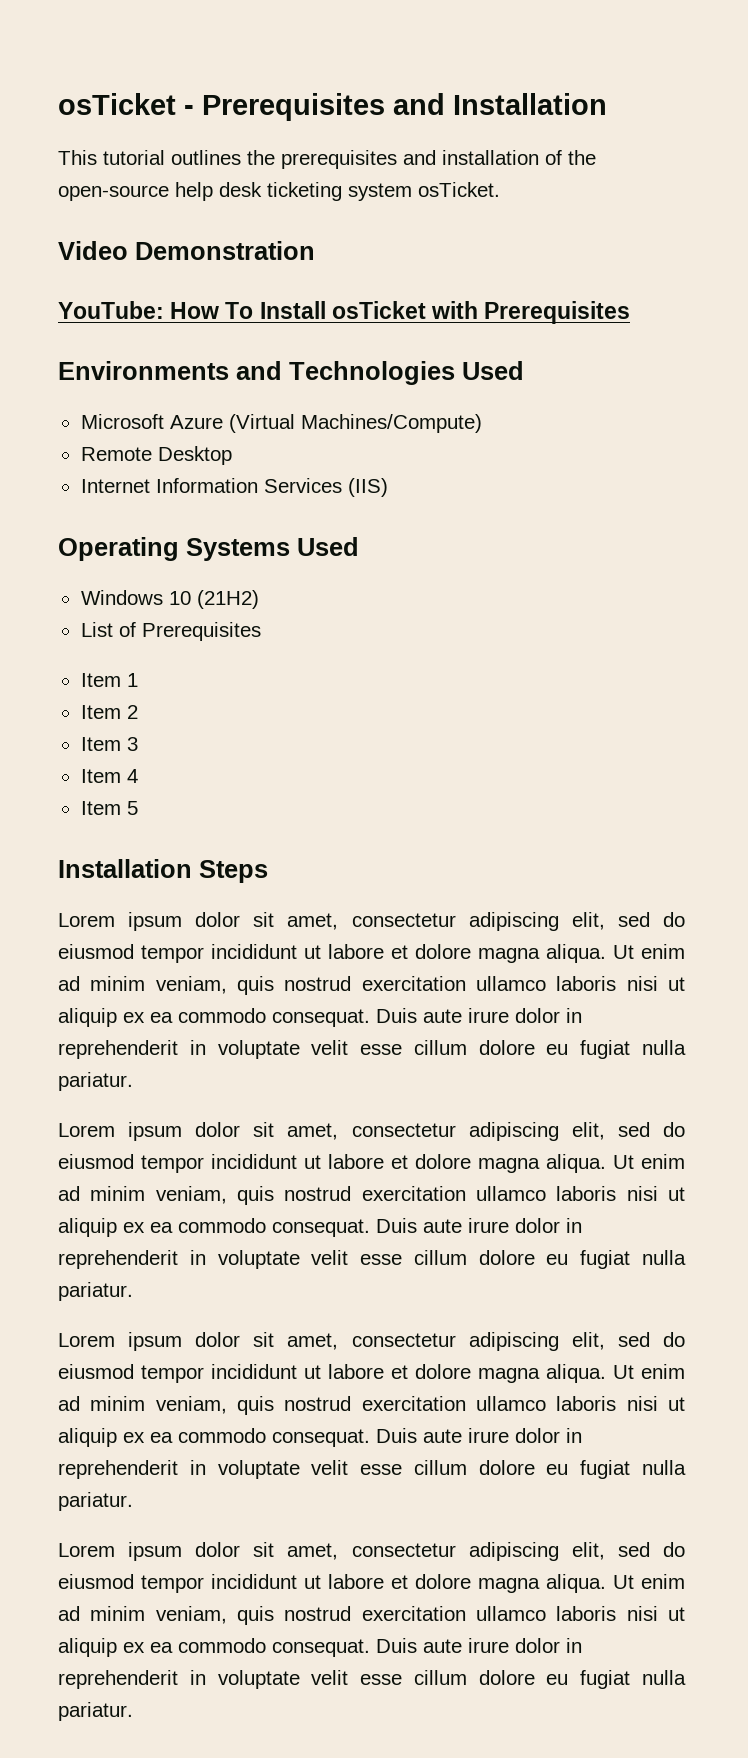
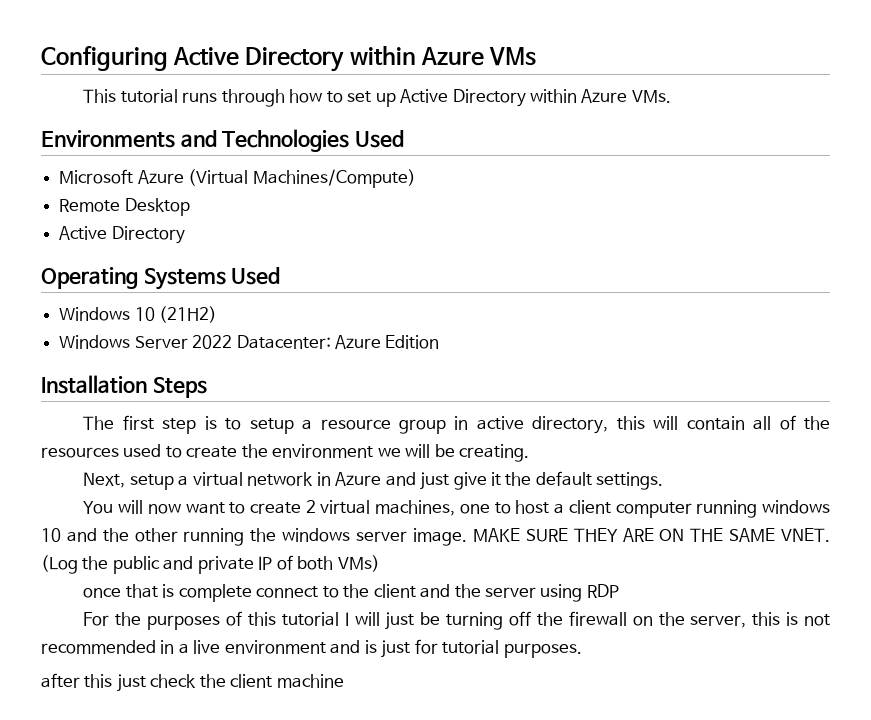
- osTicket - Prerequisites and Installation
- This tutorial outlines the prerequisites and installation of the open-source help desk ticketing system osTicket.
- Video Demonstration
- YouTube: How To Install osTicket with Prerequisites
+ Configuring Active Directory within Azure VMs
+ This tutorial runs through how to set up Active Directory within Azure VMs.
  Remote Desktop
- Internet Information Services (IIS)
+ Active Directory
- List of Prerequisites
- Item 1
- Item 2
- Item 3
- Item 4
- Item 5
+ Windows Server 2022 Datacenter: Azure Edition
  Installation Steps
- Lorem ipsum dolor sit amet, consectetur adipiscing elit, sed do eiusmod tempor incididunt ut labore et dolore magna aliqua. Ut enim ad minim veniam, quis nostrud exercitation ullamco laboris nisi ut aliquip ex ea commodo consequat. Duis aute irure dolor in reprehenderit in voluptate velit esse cillum dolore eu fugiat nulla pariatur.
- Lorem ipsum dolor sit amet, consectetur adipiscing elit, sed do eiusmod tempor incididunt ut labore et dolore magna aliqua. Ut enim ad minim veniam, quis nostrud exercitation ullamco laboris nisi ut aliquip ex ea commodo consequat. Duis aute irure dolor in reprehenderit in voluptate velit esse cillum dolore eu fugiat nulla pariatur.
- Lorem ipsum dolor sit amet, consectetur adipiscing elit, sed do eiusmod tempor incididunt ut labore et dolore magna aliqua. Ut enim ad minim veniam, quis nostrud exercitation ullamco laboris nisi ut aliquip ex ea commodo consequat. Duis aute irure dolor in reprehenderit in voluptate velit esse cillum dolore eu fugiat nulla pariatur.
- Lorem ipsum dolor sit amet, consectetur adipiscing elit, sed do eiusmod tempor incididunt ut labore et dolore magna aliqua. Ut enim ad minim veniam, quis nostrud exercitation ullamco laboris nisi ut aliquip ex ea commodo consequat. Duis aute irure dolor in reprehenderit in voluptate velit esse cillum dolore eu fugiat nulla pariatur.
+ The first step is to setup a resource group in active directory, this will contain all of the resources used to create the environment we will be creating.
+ Next, setup a virtual network in Azure and just give it the default settings.
+ You will now want to create 2 virtual machines, one to host a client computer running windows 10 and the other running the windows server image. MAKE SURE THEY ARE ON THE SAME VNET. (Log the public and private IP of both VMs)
+ once that is complete connect to the client and the server using RDP
+ For the purposes of this tutorial I will just be turning off the firewall on the server, this is not recommended in a live environment and is just for tutorial purposes.
+ after this just check the client machine

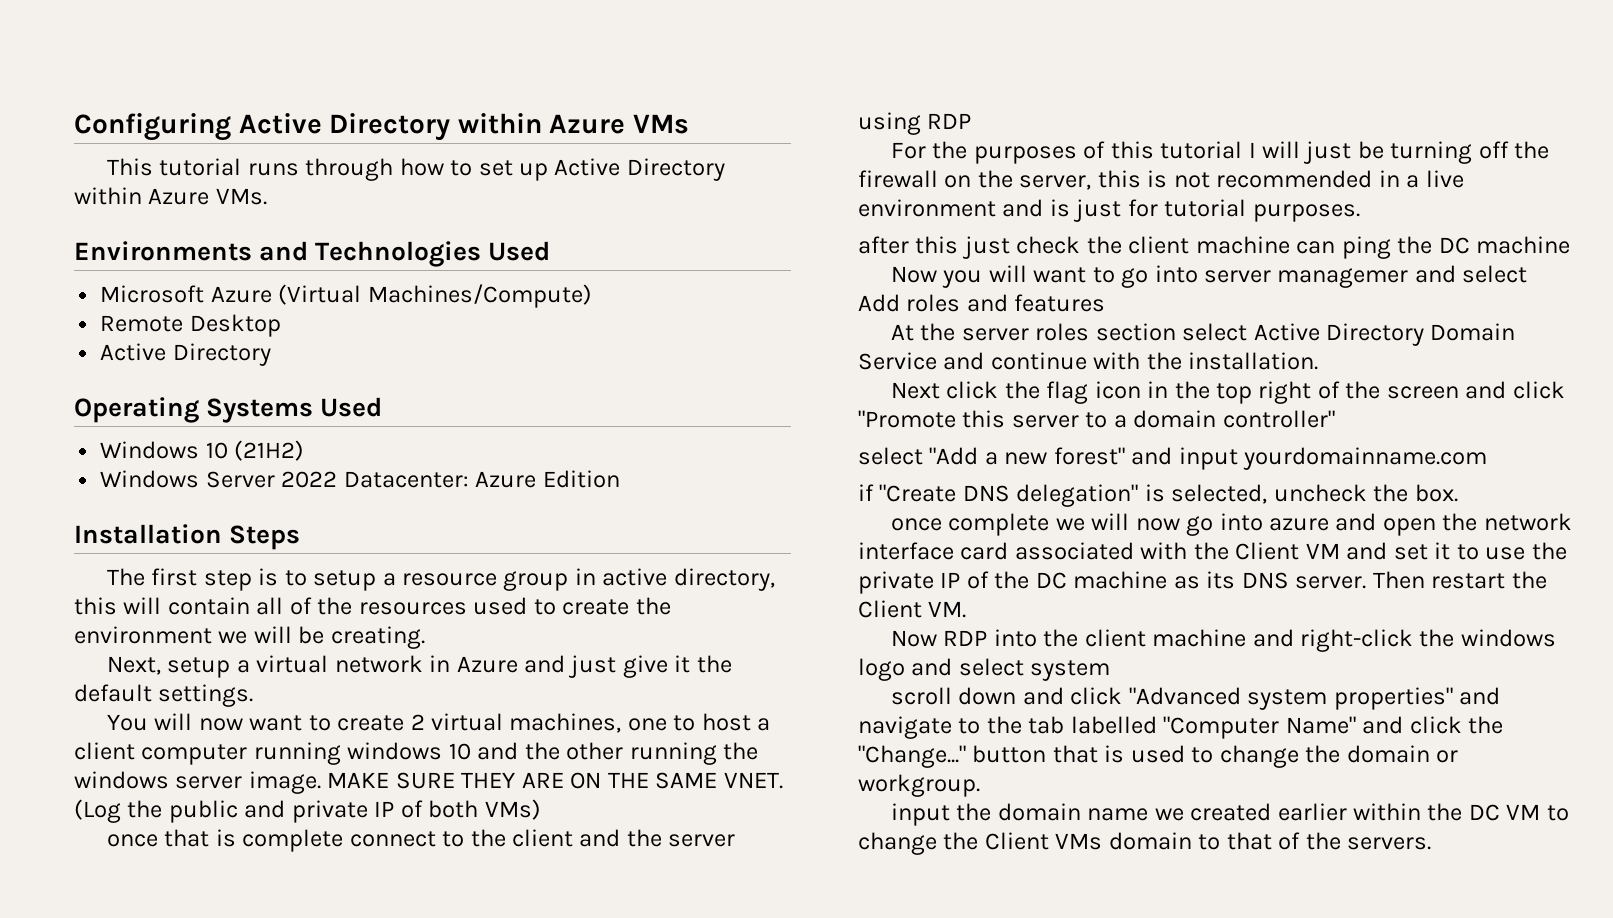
- after this just check the client machine
+ after this just check the client machine can ping the DC machine
+ Now you will want to go into server managemer and select Add roles and features
+ At the server roles section select Active Directory Domain Service and continue with the installation.
+ Next click the flag icon in the top right of the screen and click "Promote this server to a domain controller"
+ select "Add a new forest" and input yourdomainname.com
+ if "Create DNS delegation" is selected, uncheck the box.
+ once complete we will now go into azure and open the network interface card associated with the Client VM and set it to use the private IP of the DC machine as its DNS server. Then restart the Client VM.
+ Now RDP into the client machine and right-click the windows logo and select system
+ scroll down and click "Advanced system properties" and navigate to the tab labelled "Computer Name" and click the "Change..." button that is used to change the domain or workgroup.
+ input the domain name we created earlier within the DC VM to change the Client VMs domain to that of the servers.

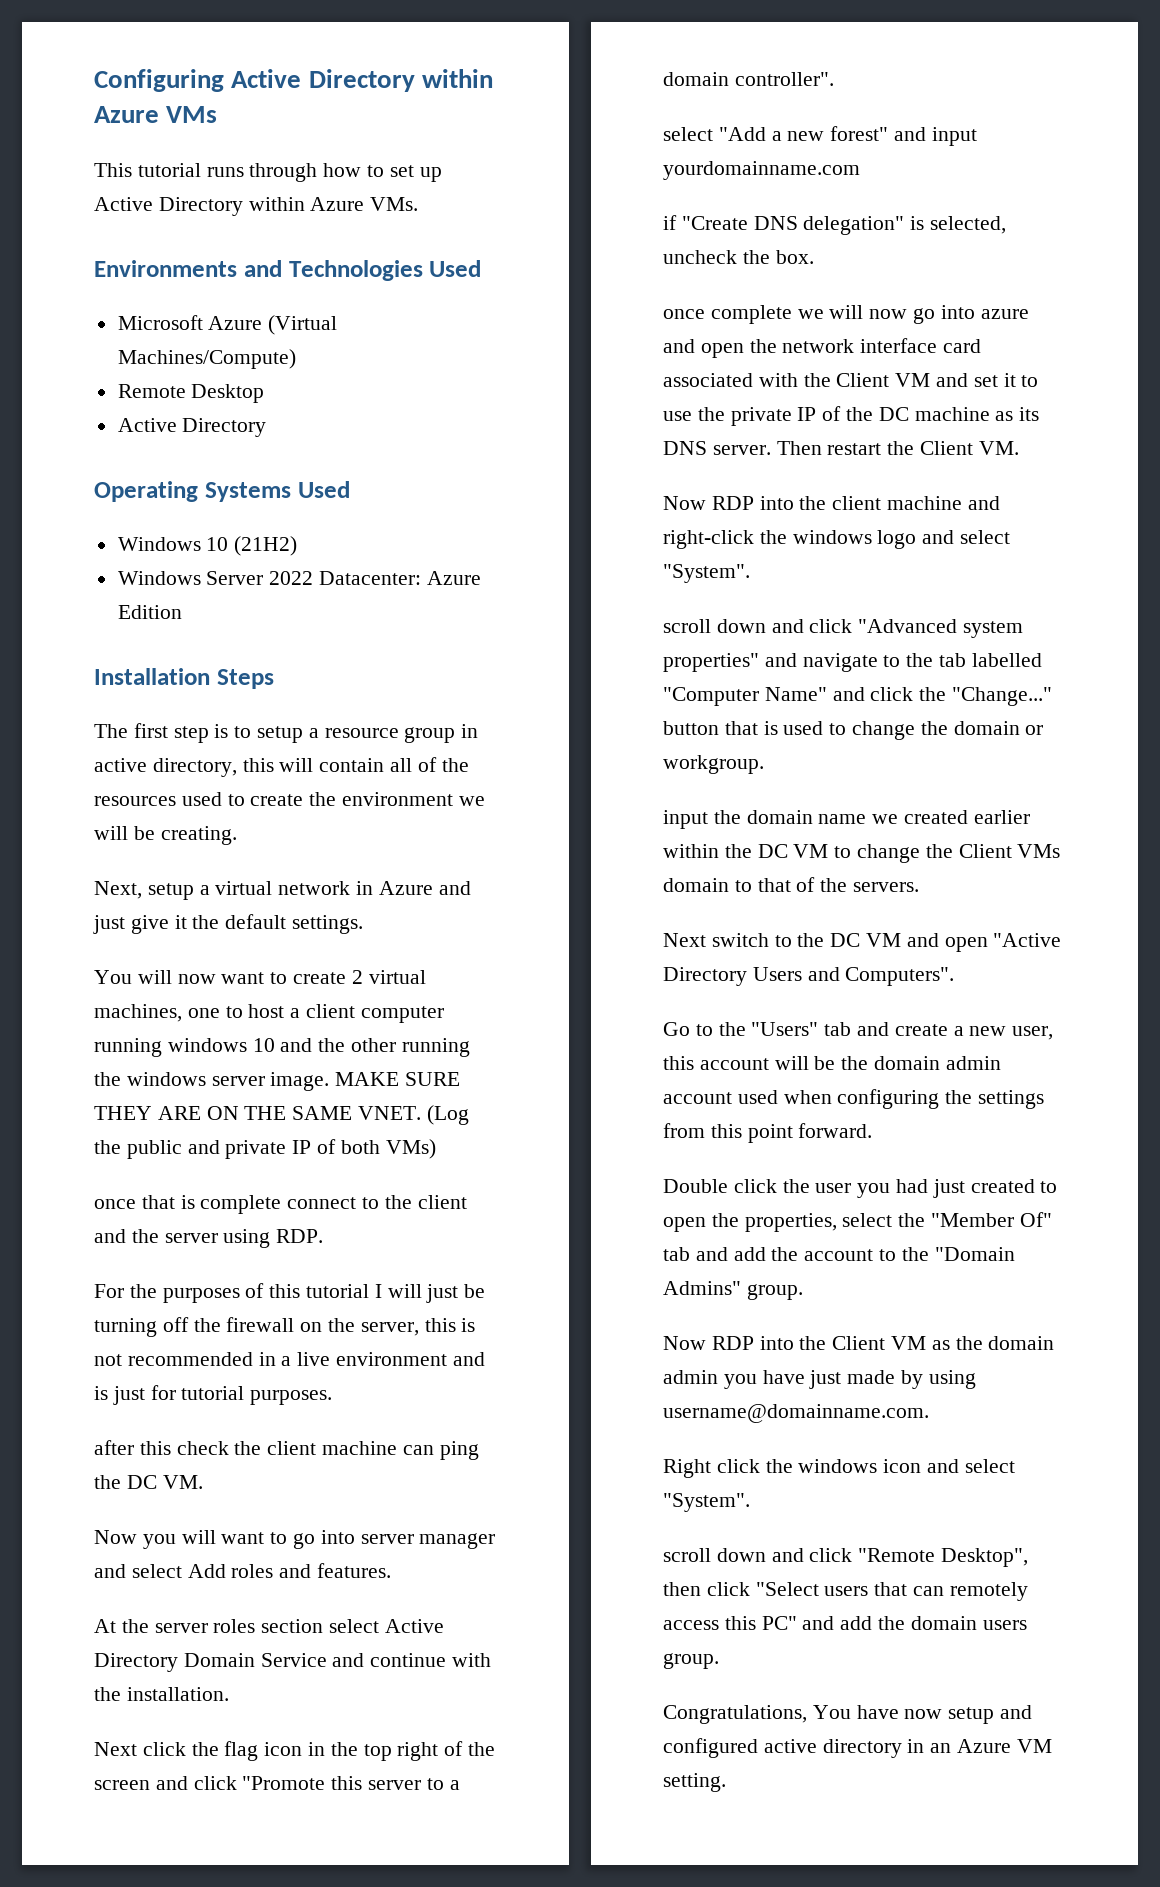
- once that is complete connect to the client and the server using RDP
+ once that is complete connect to the client and the server using RDP.
- after this just check the client machine can ping the DC machine
+ after this check the client machine can ping the DC VM.
- Now you will want to go into server managemer and select Add roles and features
+ Now you will want to go into server manager and select Add roles and features.
- Next click the flag icon in the top right of the screen and click "Promote this server to a domain controller"
+ Next click the flag icon in the top right of the screen and click "Promote this server to a domain controller".
- Now RDP into the client machine and right-click the windows logo and select system
+ Now RDP into the client machine and right-click the windows logo and select "System".
+ Next switch to the DC VM and open "Active Directory Users and Computers".
+ Go to the "Users" tab and create a new user, this account will be the domain admin account used when configuring the settings from this point forward.
+ Double click the user you had just created to open the properties, select the "Member Of" tab and add the account to the "Domain Admins" group.
+ Now RDP into the Client VM as the domain admin you have just made by using username@domainname.com.
+ Right click the windows icon and select "System".
+ scroll down and click "Remote Desktop", then click "Select users that can remotely access this PC" and add the domain users group.
+ Congratulations, You have now setup and configured active directory in an Azure VM setting.

